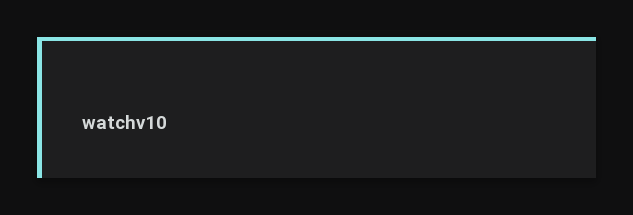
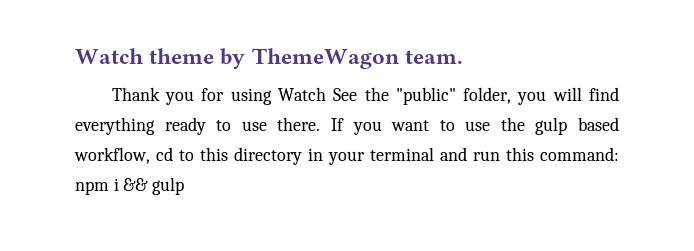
- watchv10
+ Watch theme by ThemeWagon team.
+ Thank you for using Watch See the "public" folder, you will find everything ready to use there. If you want to use the gulp based workflow, cd to this directory in your terminal and run this command: npm i && gulp

